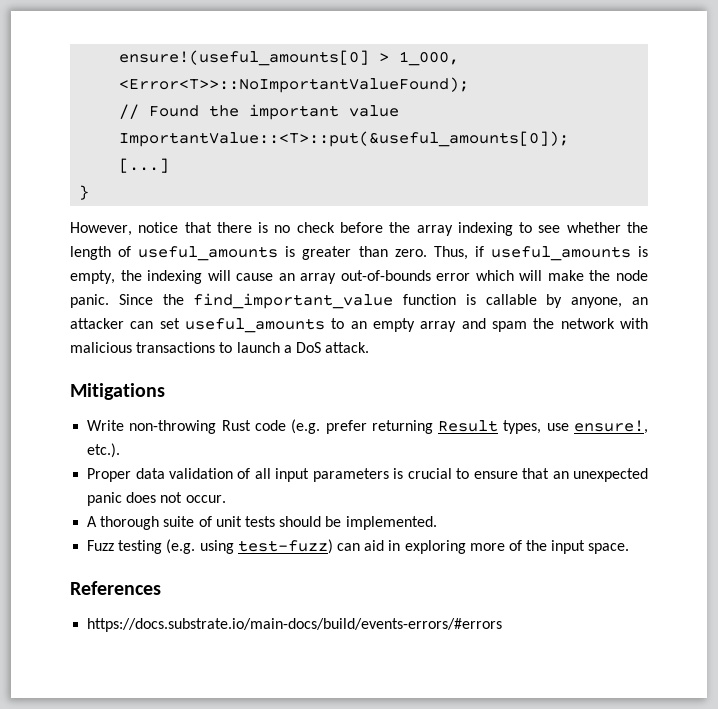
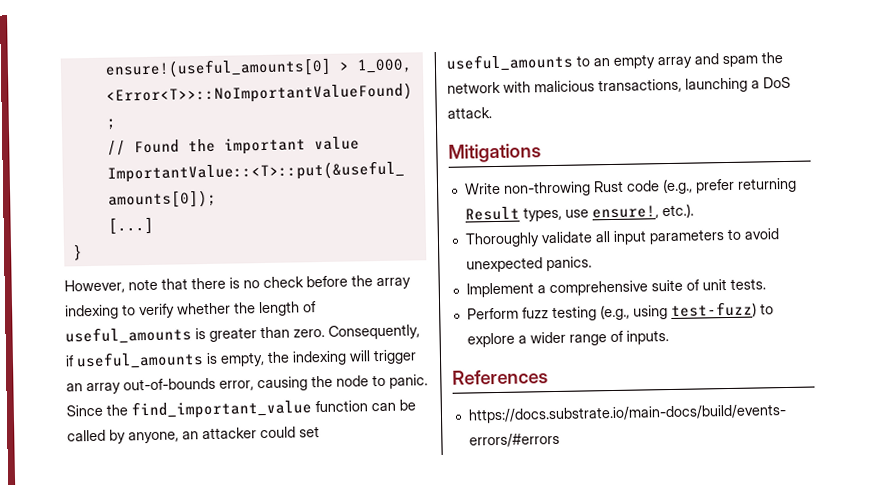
- However, notice that there is no check before the array indexing to see whether the length of useful_amounts is greater than zero.
+ However, note that there is no check before the array indexing to verify whether the length of useful_amounts is greater than zero.
- Thus, if useful_amounts is empty, the indexing will cause an array out-of-bounds error which will make the node panic.
+ Consequently, if useful_amounts is empty, the indexing will trigger an array out-of-bounds error, causing the node to panic.
- Since the find_important_value function is callable by anyone, an attacker can set useful_amounts to an empty array and spam the network with malicious transactions to launch a DoS attack.
+ Since the find_important_value function can be called by anyone, an attacker could set useful_amounts to an empty array and spam the network with malicious transactions, launching a DoS attack.
- Write non-throwing Rust code (e.g. prefer returning Result types, use ensure!, etc.).
+ Write non-throwing Rust code (e.g., prefer returning Result types, use ensure!, etc.).
- Proper data validation of all input parameters is crucial to ensure that an unexpected panic does not occur.
- A thorough suite of unit tests should be implemented.
- Fuzz testing (e.g. using test-fuzz) can aid in exploring more of the input space.
+ Thoroughly validate all input parameters to avoid unexpected panics.
+ Implement a comprehensive suite of unit tests.
+ Perform fuzz testing (e.g., using test-fuzz) to explore a wider range of inputs.

